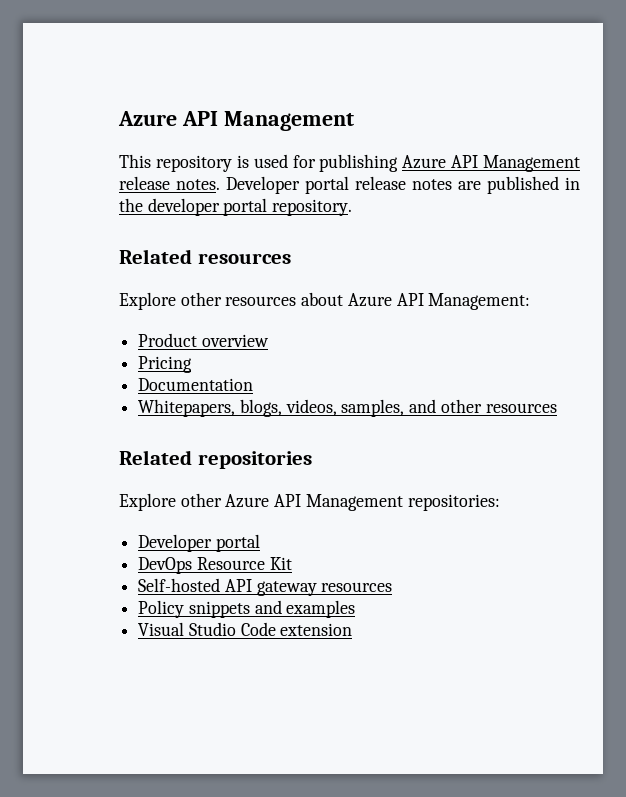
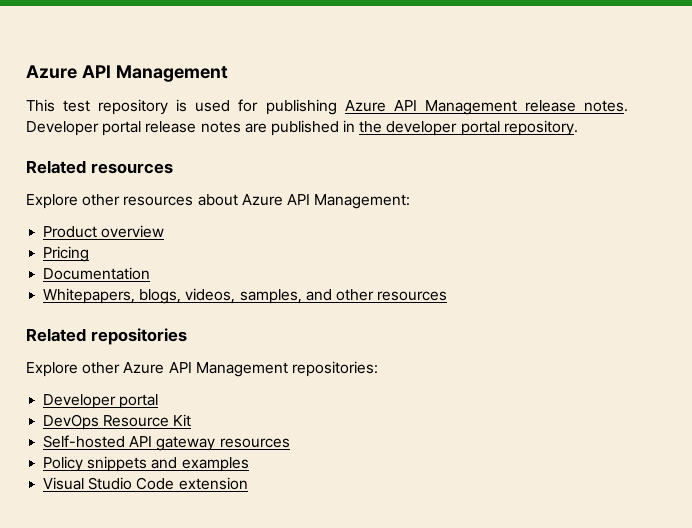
- This repository is used for publishing Azure API Management release notes.
+ This test repository is used for publishing Azure API Management release notes.

